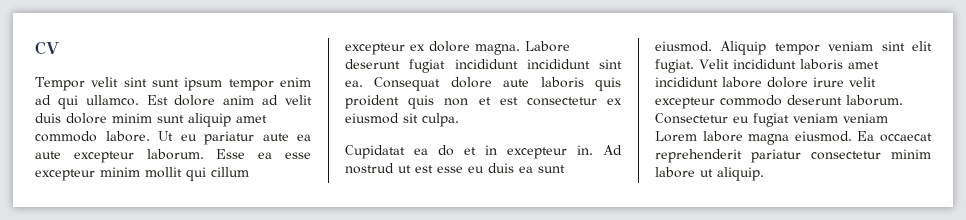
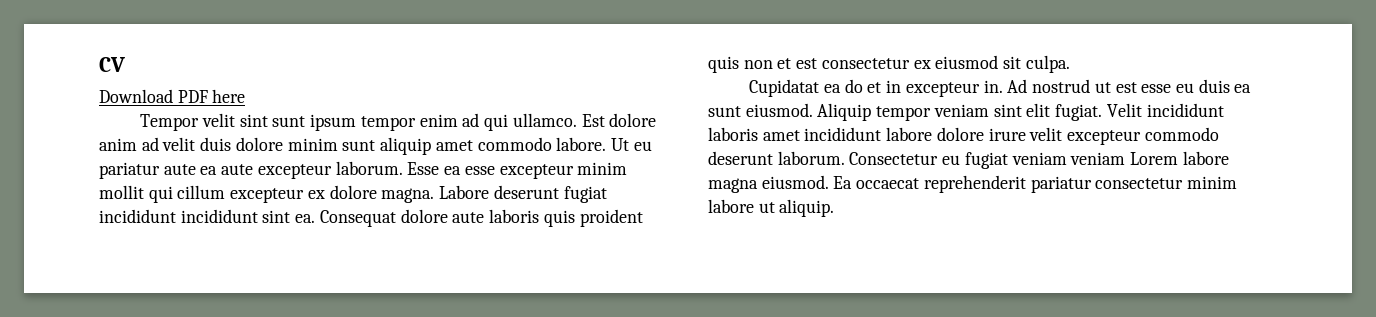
+ Download PDF here

